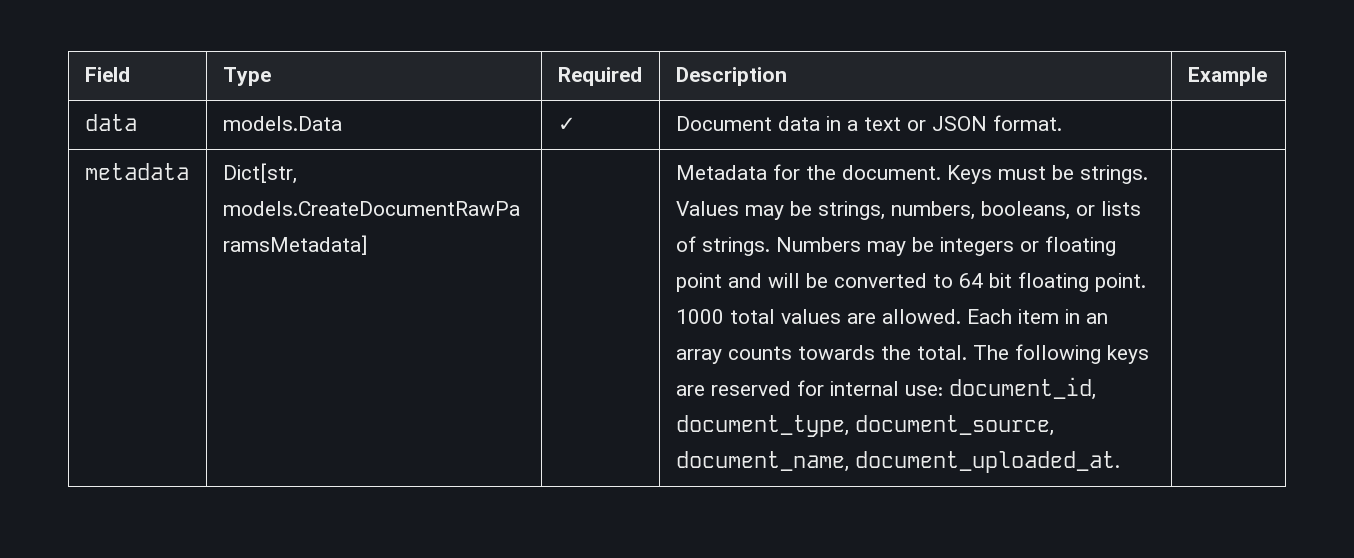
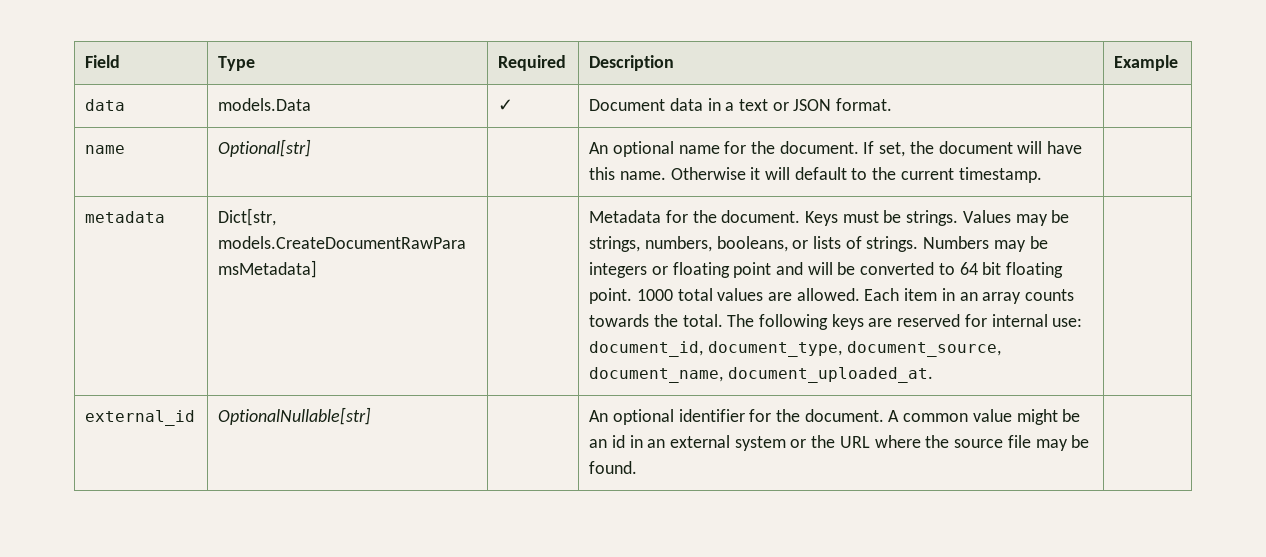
+ name | Optional[str] | | An optional name for the document. If set, the document will have this name. Otherwise it will default to the current timestamp. |
+ external_id | OptionalNullable[str] | | An optional identifier for the document. A common value might be an id in an external system or the URL where the source file may be found. |

